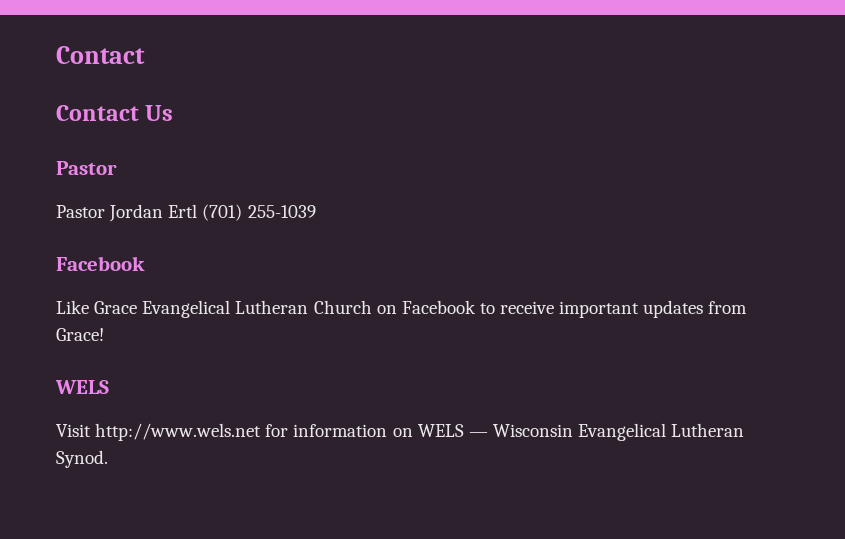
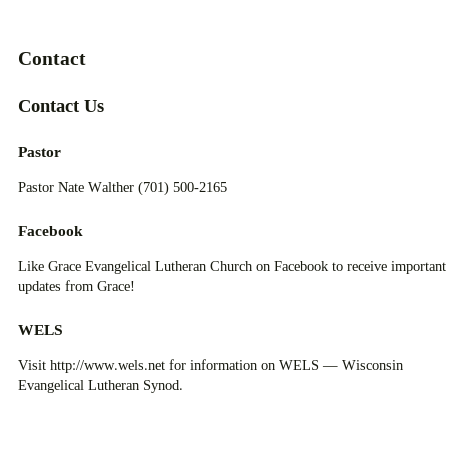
- Pastor Jordan Ertl (701) 255-1039
+ Pastor Nate Walther (701) 500-2165

